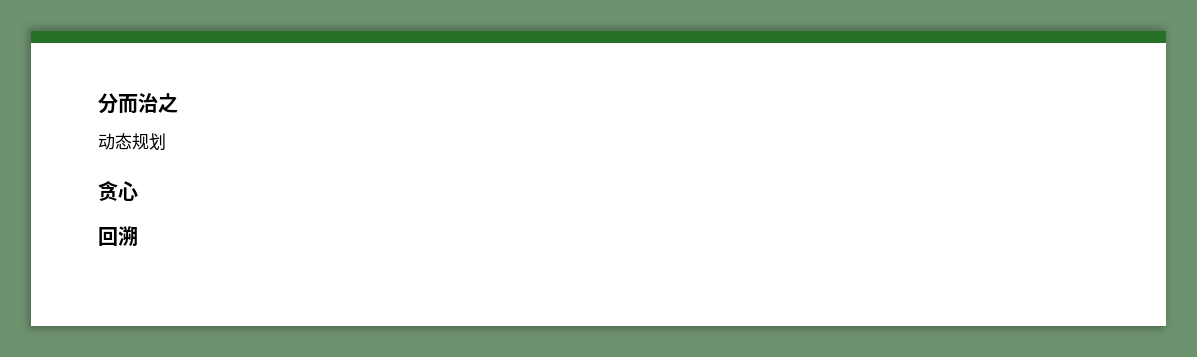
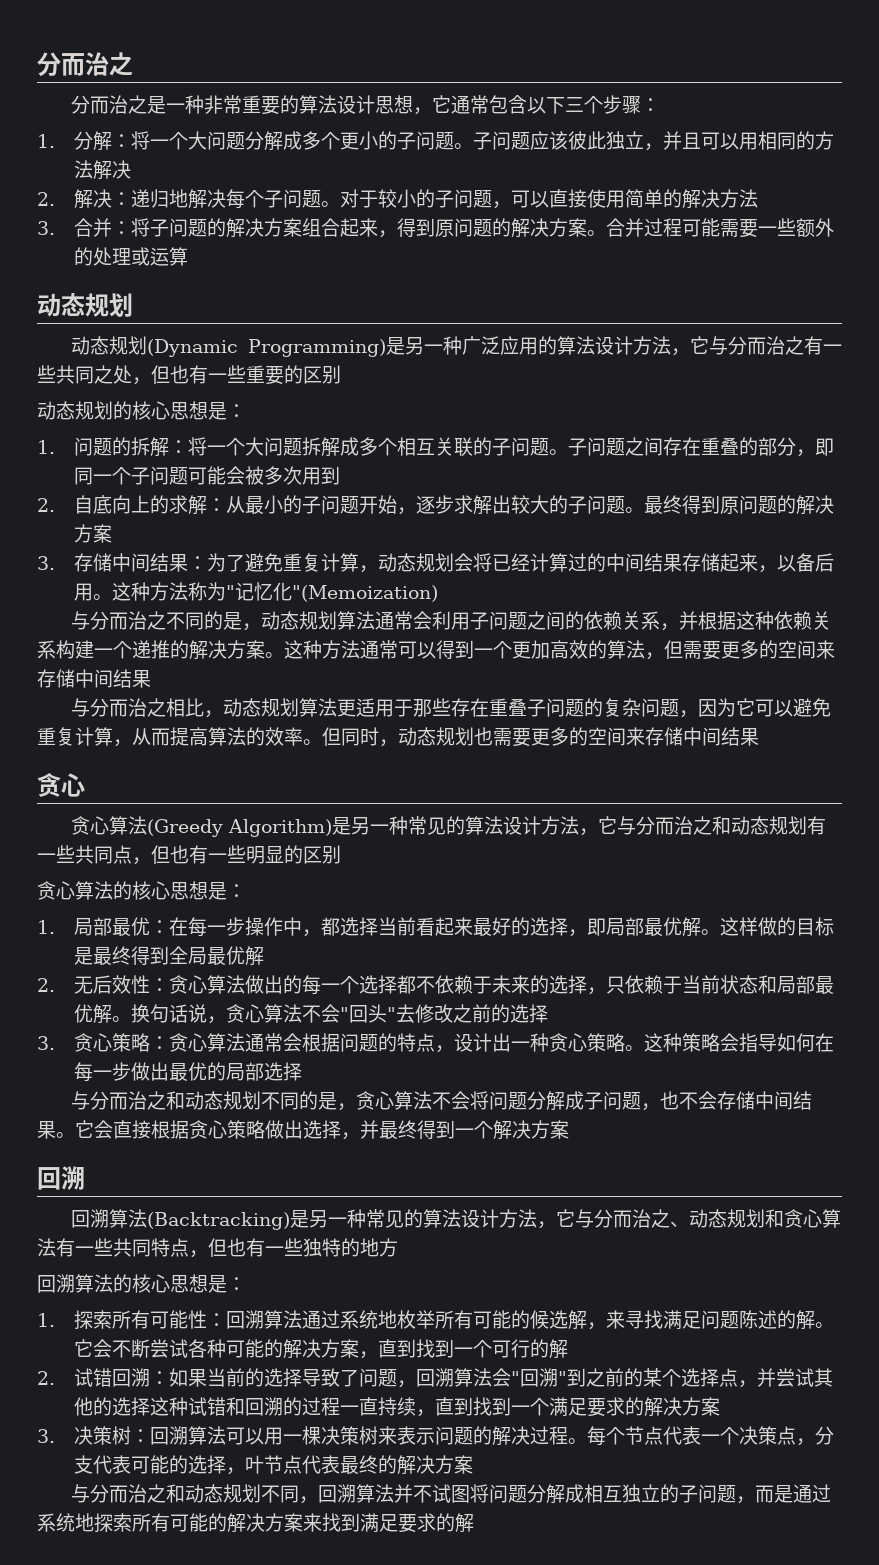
+ 分而治之是一种非常重要的算法设计思想，它通常包含以下三个步骤：
+ 1.分解：将一个大问题分解成多个更小的子问题。子问题应该彼此独立，并且可以用相同的方法解决
+ 2.解决：递归地解决每个子问题。对于较小的子问题，可以直接使用简单的解决方法
+ 3.合并：将子问题的解决方案组合起来，得到原问题的解决方案。合并过程可能需要一些额外的处理或运算
  动态规划
+ 动态规划(Dynamic Programming)是另一种广泛应用的算法设计方法，它与分而治之有一些共同之处，但也有一些重要的区别
+ 动态规划的核心思想是：
+ 1.问题的拆解：将一个大问题拆解成多个相互关联的子问题。子问题之间存在重叠的部分，即同一个子问题可能会被多次用到
+ 2.自底向上的求解：从最小的子问题开始，逐步求解出较大的子问题。最终得到原问题的解决方案
+ 3.存储中间结果：为了避免重复计算，动态规划会将已经计算过的中间结果存储起来，以备后用。这种方法称为"记忆化"(Memoization)
+ 与分而治之不同的是，动态规划算法通常会利用子问题之间的依赖关系，并根据这种依赖关系构建一个递推的解决方案。这种方法通常可以得到一个更加高效的算法，但需要更多的空间来存储中间结果
+ 与分而治之相比，动态规划算法更适用于那些存在重叠子问题的复杂问题，因为它可以避免重复计算，从而提高算法的效率。但同时，动态规划也需要更多的空间来存储中间结果
  贪心
+ 贪心算法(Greedy Algorithm)是另一种常见的算法设计方法，它与分而治之和动态规划有一些共同点，但也有一些明显的区别
+ 贪心算法的核心思想是：
+ 1.局部最优：在每一步操作中，都选择当前看起来最好的选择，即局部最优解。这样做的目标是最终得到全局最优解
+ 2.无后效性：贪心算法做出的每一个选择都不依赖于未来的选择，只依赖于当前状态和局部最优解。换句话说，贪心算法不会"回头"去修改之前的选择
+ 3.贪心策略：贪心算法通常会根据问题的特点，设计出一种贪心策略。这种策略会指导如何在每一步做出最优的局部选择
+ 与分而治之和动态规划不同的是，贪心算法不会将问题分解成子问题，也不会存储中间结果。它会直接根据贪心策略做出选择，并最终得到一个解决方案
  回溯
+ 回溯算法(Backtracking)是另一种常见的算法设计方法，它与分而治之、动态规划和贪心算法有一些共同特点，但也有一些独特的地方
+ 回溯算法的核心思想是：
+ 1.探索所有可能性：回溯算法通过系统地枚举所有可能的候选解，来寻找满足问题陈述的解。它会不断尝试各种可能的解决方案，直到找到一个可行的解
+ 2.试错回溯：如果当前的选择导致了问题，回溯算法会"回溯"到之前的某个选择点，并尝试其他的选择这种试错和回溯的过程一直持续，直到找到一个满足要求的解决方案
+ 3.决策树：回溯算法可以用一棵决策树来表示问题的解决过程。每个节点代表一个决策点，分支代表可能的选择，叶节点代表最终的解决方案
+ 与分而治之和动态规划不同，回溯算法并不试图将问题分解成相互独立的子问题，而是通过系统地探索所有可能的解决方案来找到满足要求的解

